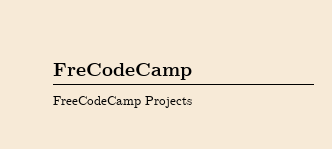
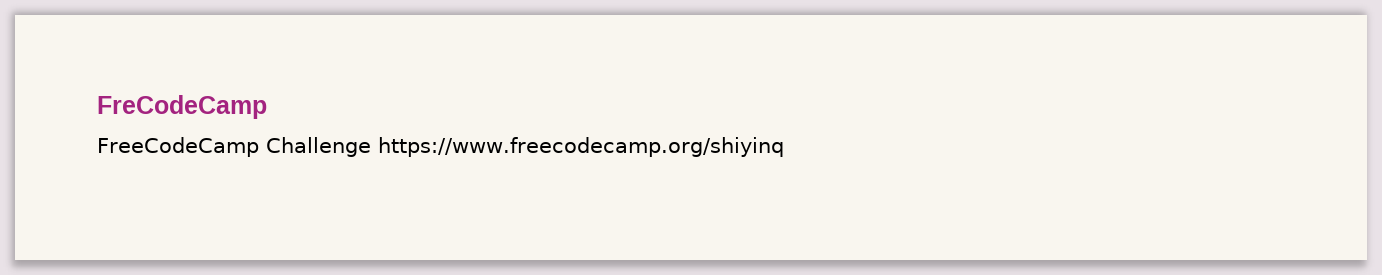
- FreeCodeCamp Projects
+ FreeCodeCamp Challenge https://www.freecodecamp.org/shiyinq

